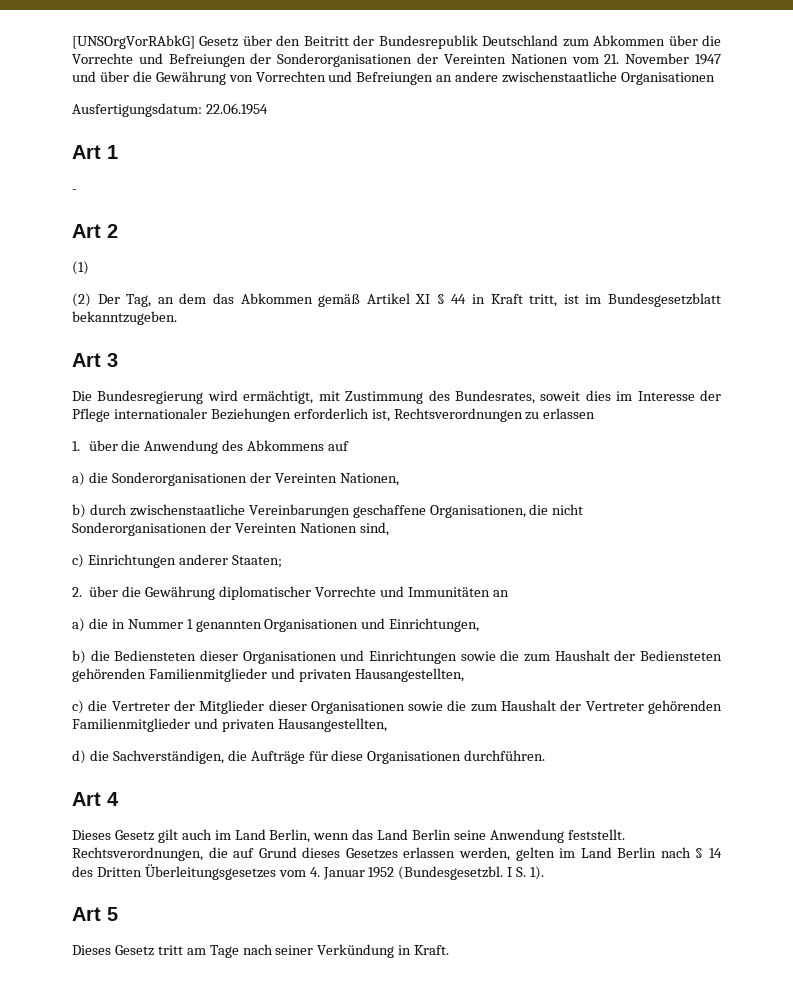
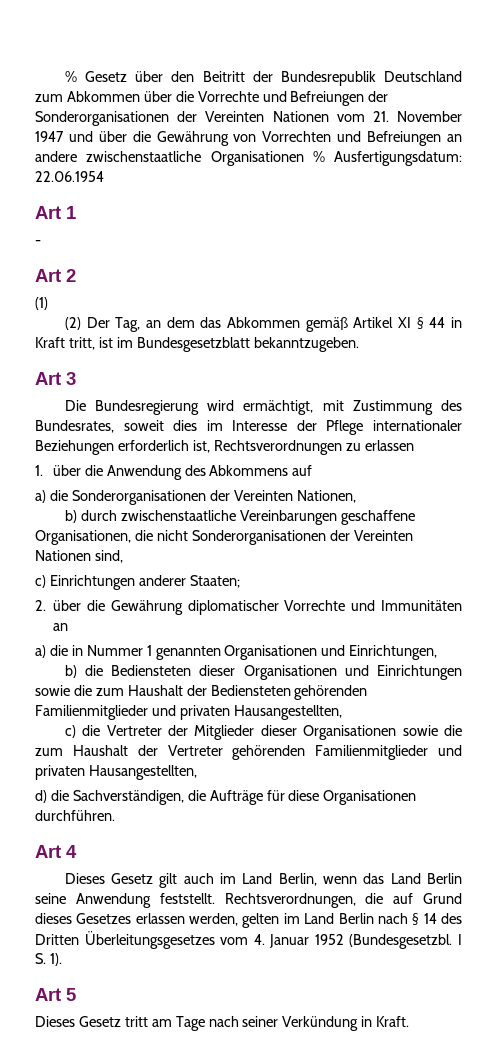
- [UNSOrgVorRAbkG] Gesetz über den Beitritt der Bundesrepublik Deutschland zum Abkommen über die Vorrechte und Befreiungen der Sonderorganisationen der Vereinten Nationen vom 21. November 1947 und über die Gewährung von Vorrechten und Befreiungen an andere zwischenstaatliche Organisationen
- Ausfertigungsdatum: 22.06.1954
+ % Gesetz über den Beitritt der Bundesrepublik Deutschland zum Abkommen über die Vorrechte und Befreiungen der Sonderorganisationen der Vereinten Nationen vom 21. November 1947 und über die Gewährung von Vorrechten und Befreiungen an andere zwischenstaatliche Organisationen % Ausfertigungsdatum: 22.06.1954

